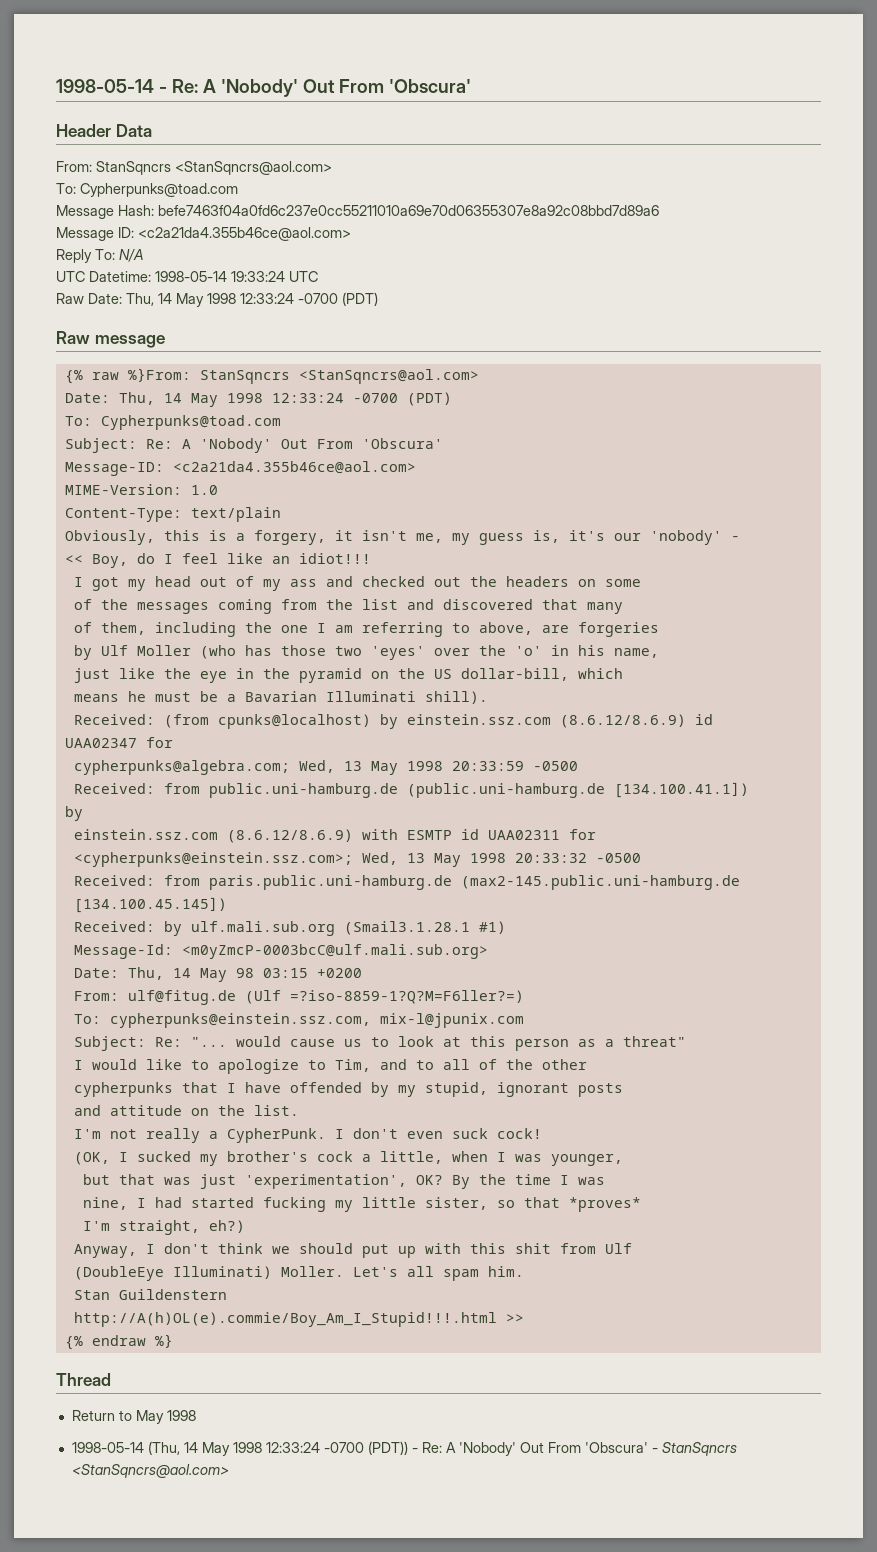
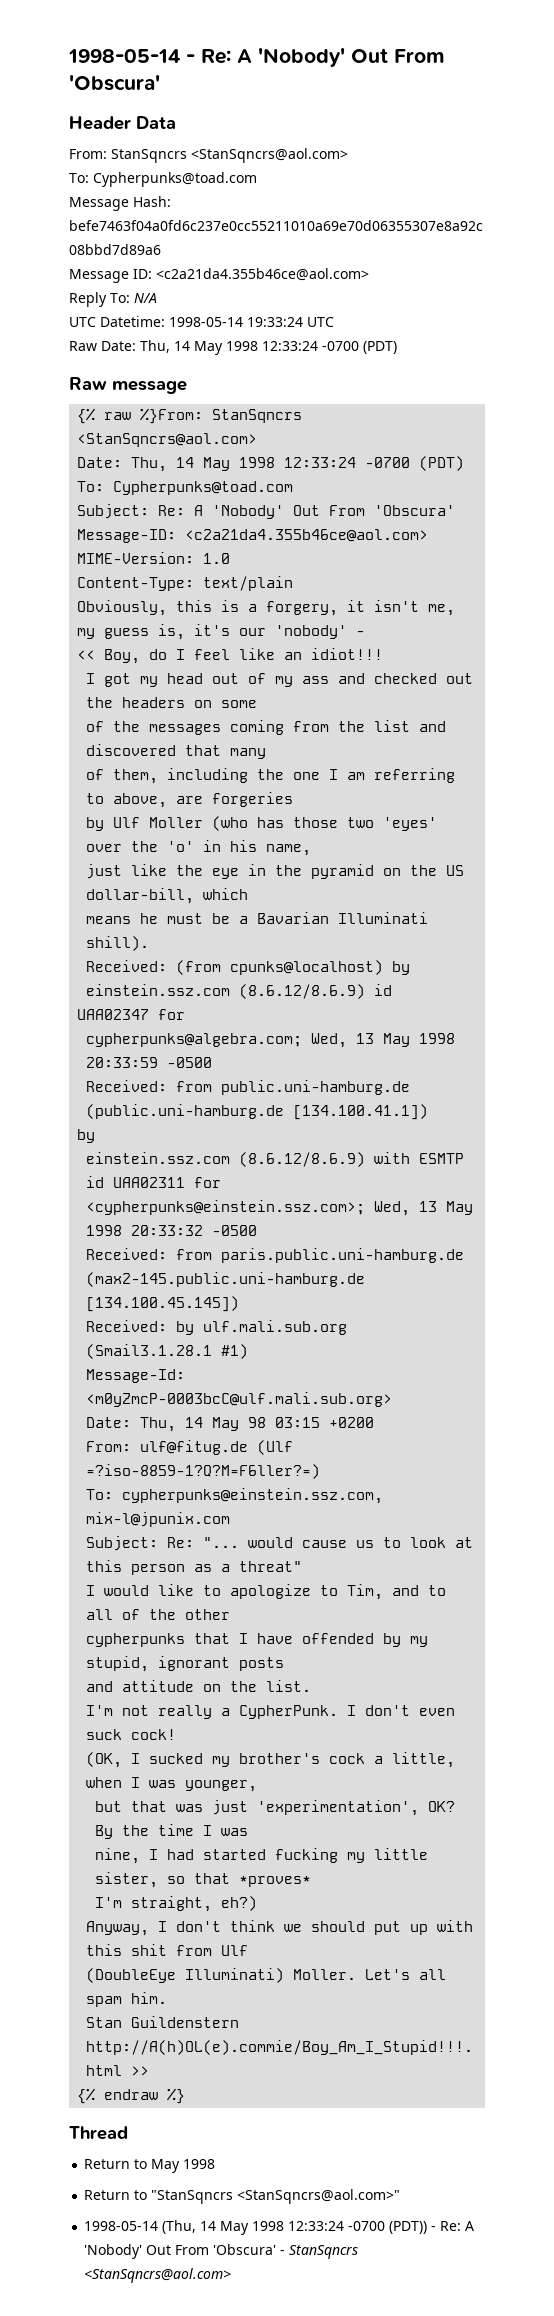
+ Return to "StanSqncrs <StanSqncrs@aol.com>"

